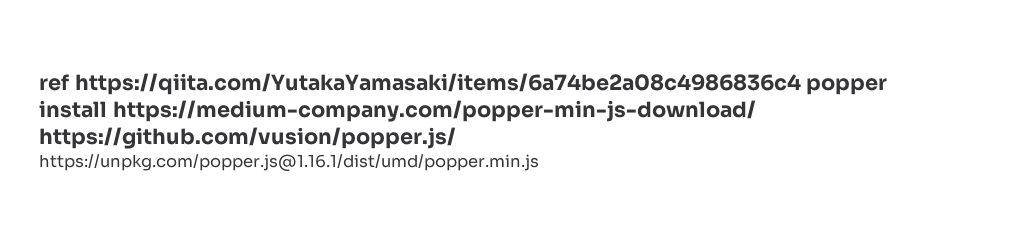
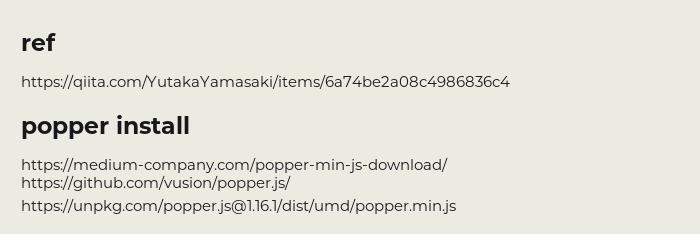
- ref https://qiita.com/YutakaYamasaki/items/6a74be2a08c4986836c4 popper install https://medium-company.com/popper-min-js-download/ https://github.com/vusion/popper.js/
+ ref
+ https://qiita.com/YutakaYamasaki/items/6a74be2a08c4986836c4
+ popper install
+ https://medium-company.com/popper-min-js-download/ https://github.com/vusion/popper.js/

